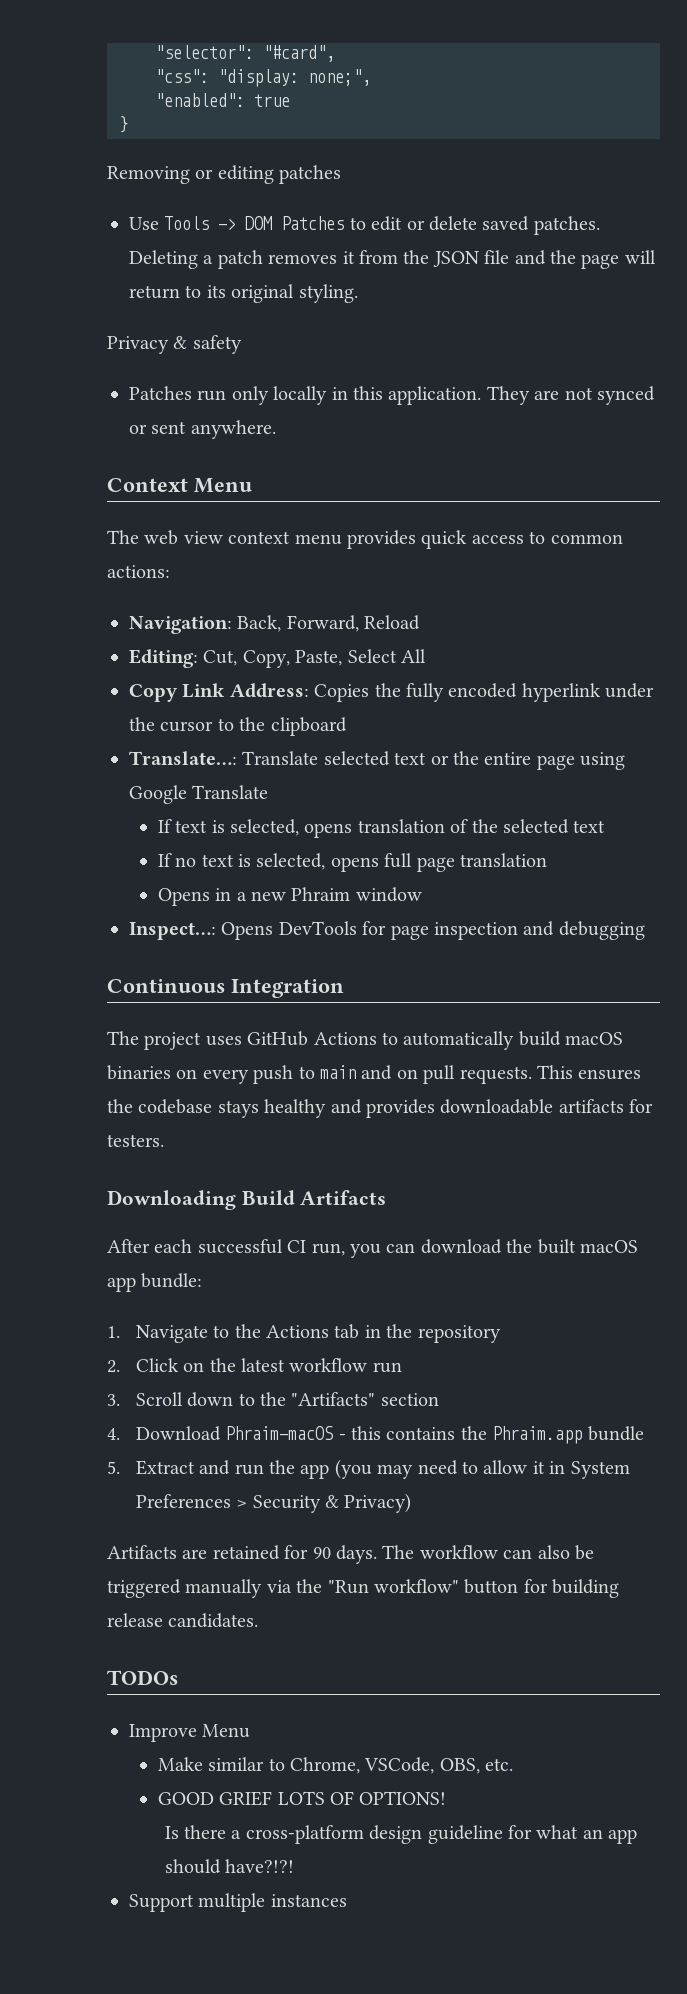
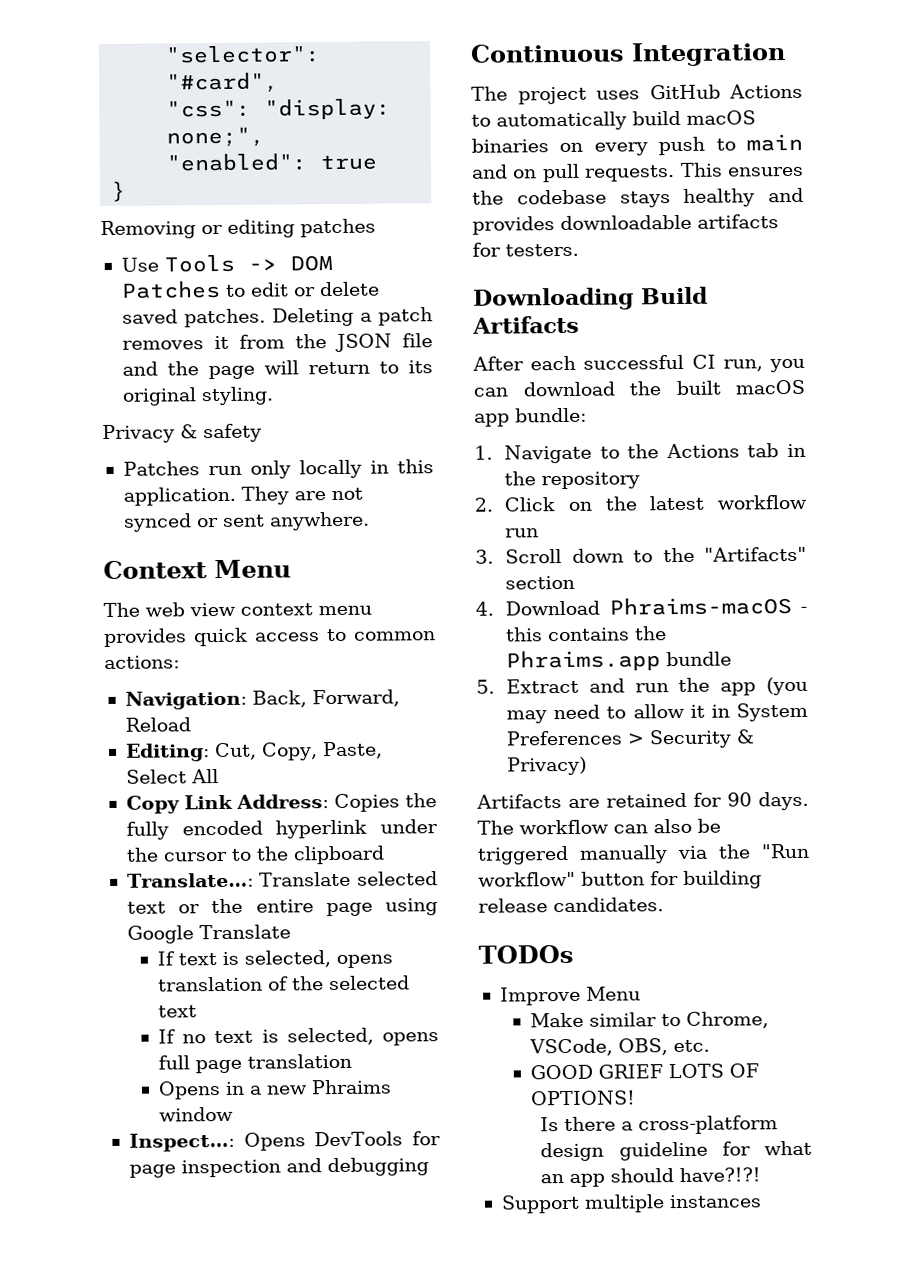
- Opens in a new Phraim window
+ Opens in a new Phraims window
- 4. Download Phraim-macOS - this contains the Phraim.app bundle
+ 4. Download Phraims-macOS - this contains the Phraims.app bundle

